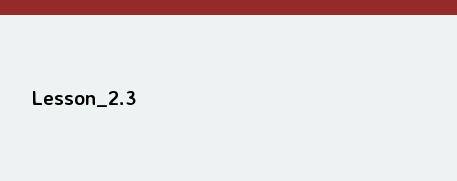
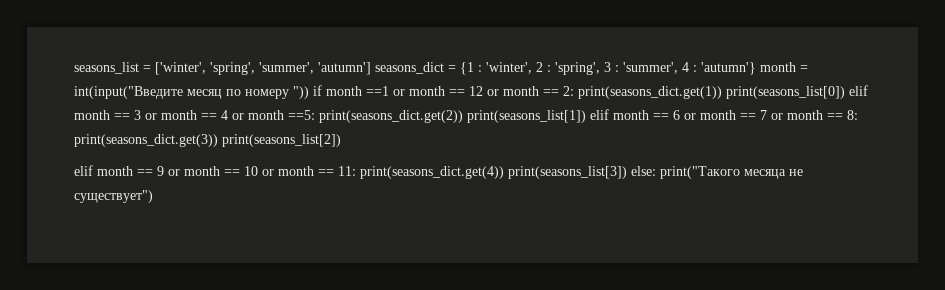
- Lesson_2.3
+ seasons_list = ['winter', 'spring', 'summer', 'autumn'] seasons_dict = {1 : 'winter', 2 : 'spring', 3 : 'summer', 4 : 'autumn'} month = int(input("Введите месяц по номеру ")) if month ==1 or month == 12 or month == 2: print(seasons_dict.get(1)) print(seasons_list[0]) elif month == 3 or month == 4 or month ==5: print(seasons_dict.get(2)) print(seasons_list[1]) elif month == 6 or month == 7 or month == 8: print(seasons_dict.get(3)) print(seasons_list[2])
+ elif month == 9 or month == 10 or month == 11: print(seasons_dict.get(4)) print(seasons_list[3]) else: print("Такого месяца не существует")

